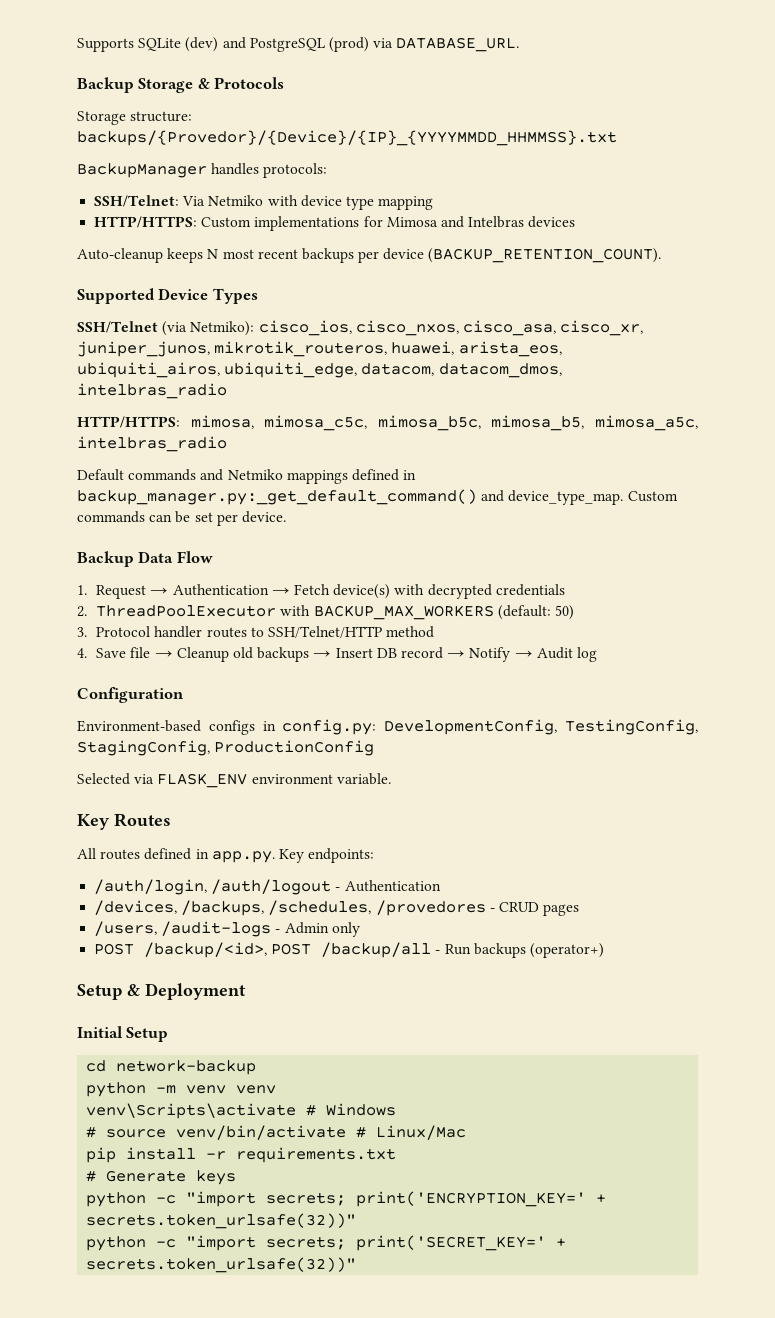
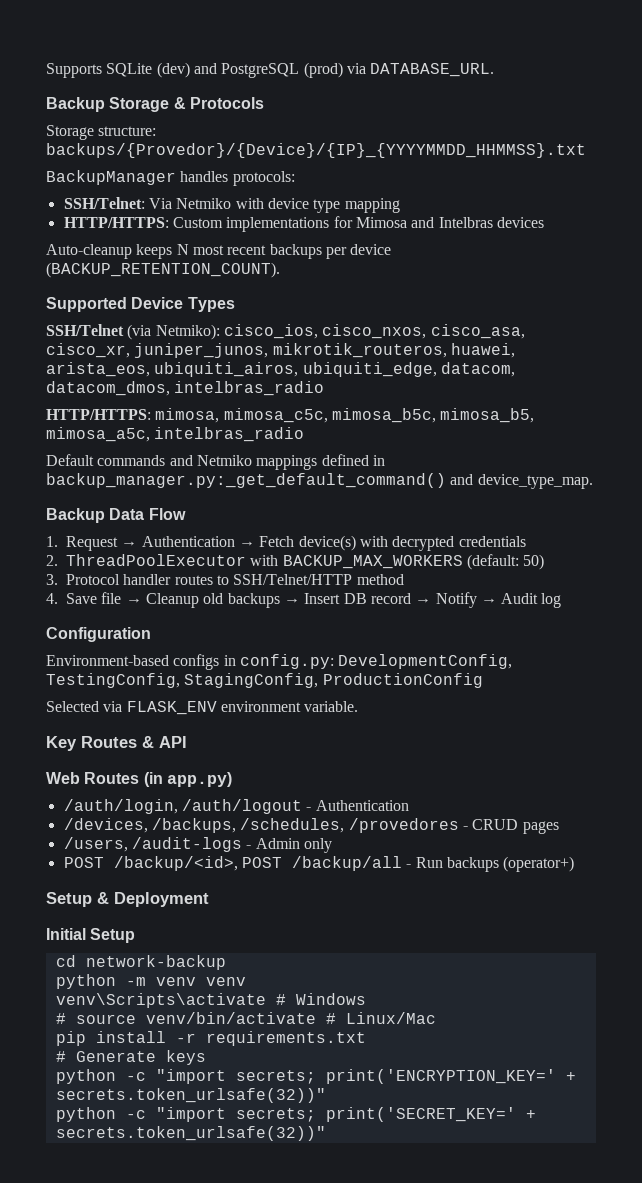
- Custom commands can be set per device.
- Key Routes
- All routes defined in app.py. Key endpoints:
+ Key Routes & API
+ Web Routes (in app.py)

